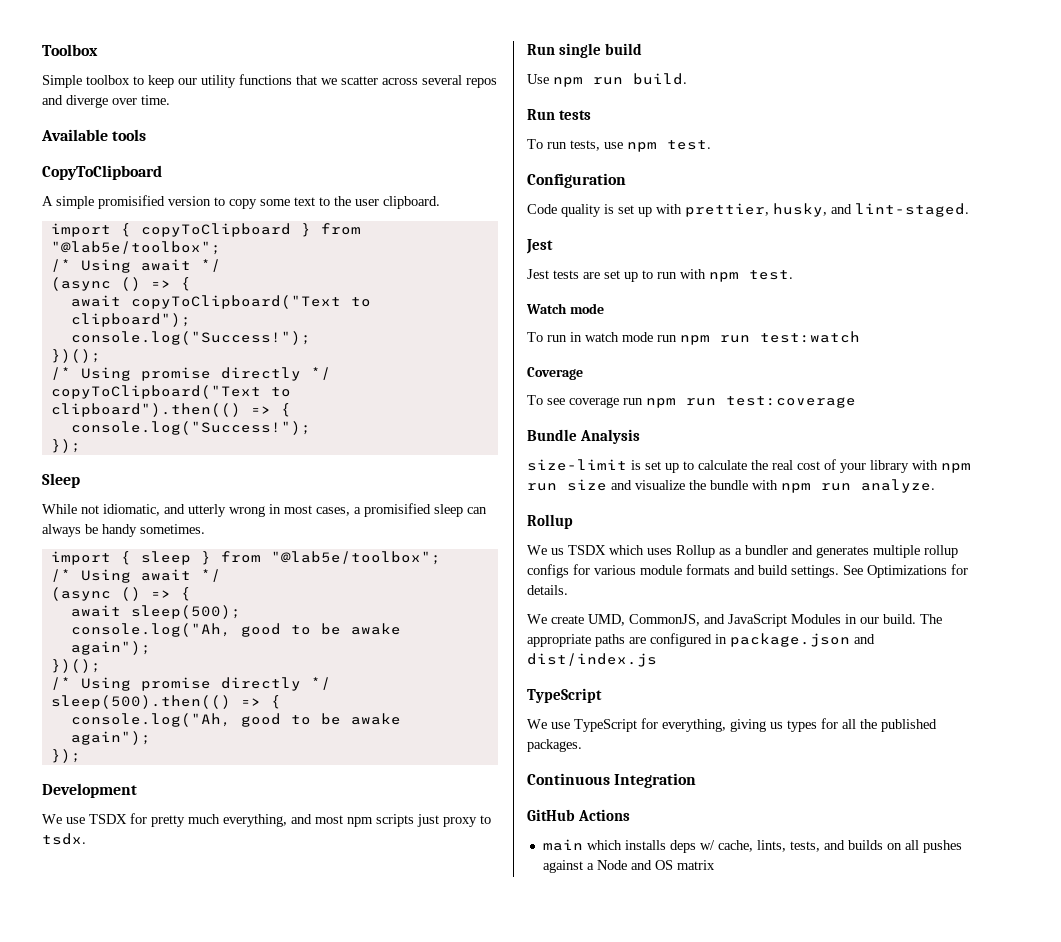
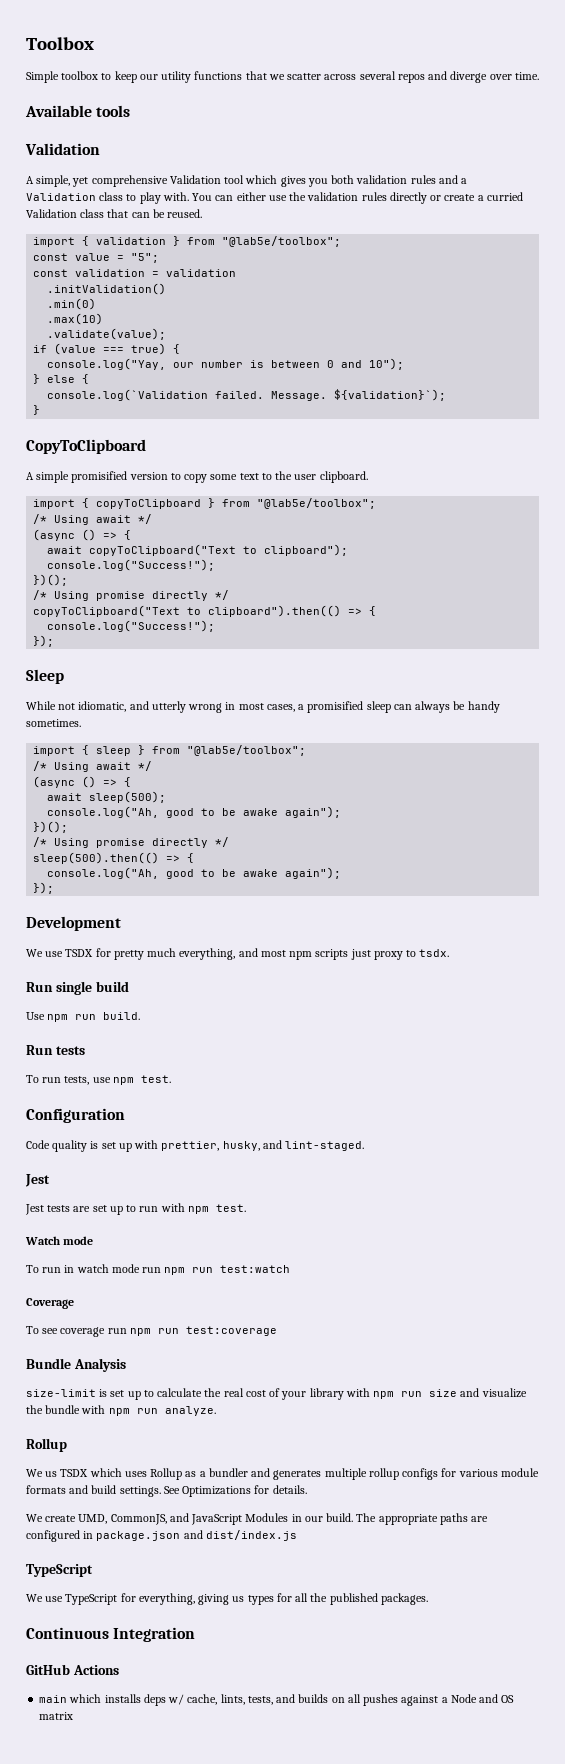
  Available tools
+ Validation
+ A simple, yet comprehensive Validation tool which gives you both validation rules and a Validation class to play with. You can either use the validation rules directly or create a curried Validation class that can be reused.
+ import { validation } from "@lab5e/toolbox";
+ const value = "5";
+ const validation = validation
+ .initValidation()
+ .min(0)
+ .max(10)
+ .validate(value);
+ if (value === true) {
+ console.log("Yay, our number is between 0 and 10");
+ } else {
+ console.log(`Validation failed. Message. ${validation}`);
+ }

